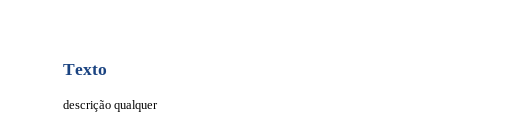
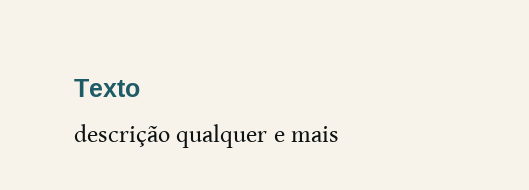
- descrição qualquer
+ descrição qualquer e mais

